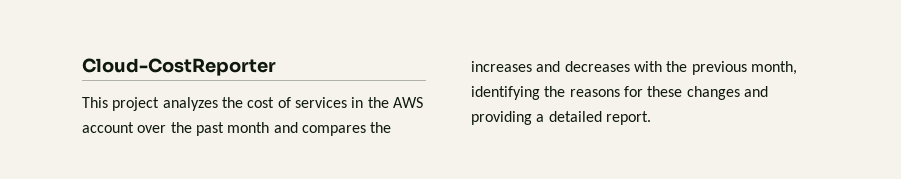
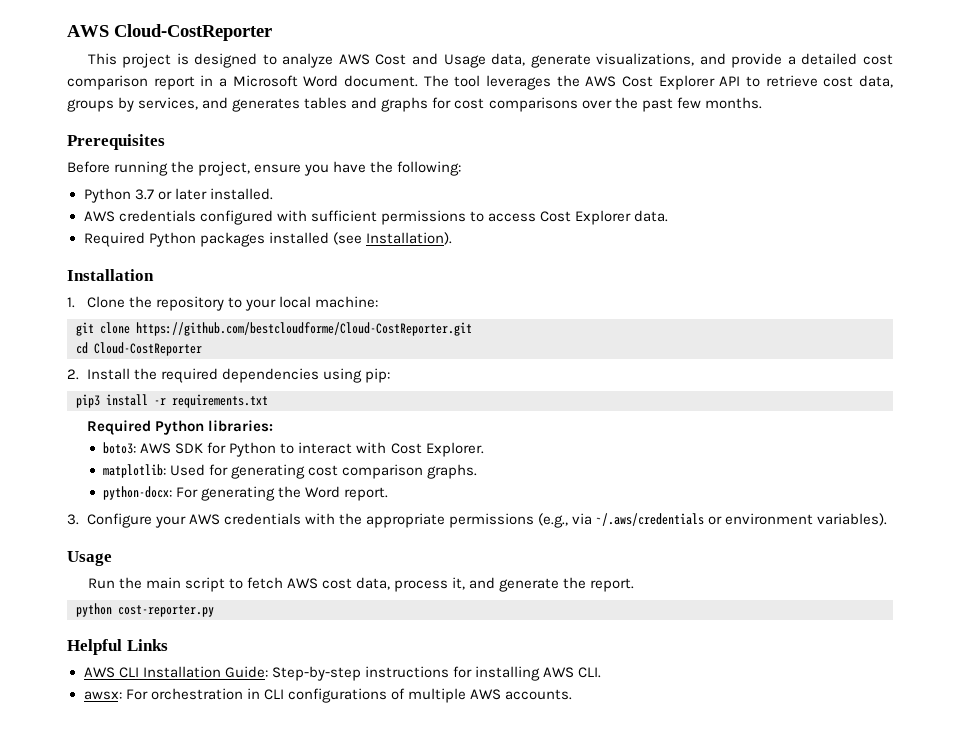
- Cloud-CostReporter
+ AWS Cloud-CostReporter
- This project analyzes the cost of services in the AWS account over the past month and compares the increases and decreases with the previous month, identifying the reasons for these changes and providing a detailed report.
+ This project is designed to analyze AWS Cost and Usage data, generate visualizations, and provide a detailed cost comparison report in a Microsoft Word document. The tool leverages the AWS Cost Explorer API to retrieve cost data, groups by services, and generates tables and graphs for cost comparisons over the past few months.
+ Prerequisites
+ Before running the project, ensure you have the following:
+ Python 3.7 or later installed.
+ AWS credentials configured with sufficient permissions to access Cost Explorer data.
+ Required Python packages installed (see Installation).
+ Installation
+ 1. Clone the repository to your local machine:
+ git clone https://github.com/bestcloudforme/Cloud-CostReporter.git
+ cd Cloud-CostReporter
+ 2. Install the required dependencies using pip:
+ pip3 install -r requirements.txt
+ Required Python libraries:
+ boto3: AWS SDK for Python to interact with Cost Explorer.
+ matplotlib: Used for generating cost comparison graphs.
+ python-docx: For generating the Word report.
+ 3. Configure your AWS credentials with the appropriate permissions (e.g., via ~/.aws/credentials or environment variables).
+ Usage
+ Run the main script to fetch AWS cost data, process it, and generate the report.
+ python cost-reporter.py
+ Helpful Links
+ AWS CLI Installation Guide: Step-by-step instructions for installing AWS CLI.
+ awsx: For orchestration in CLI configurations of multiple AWS accounts.

